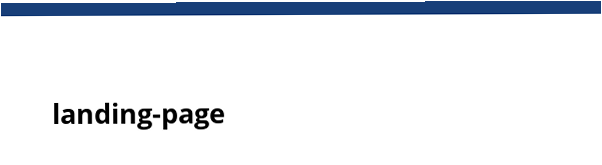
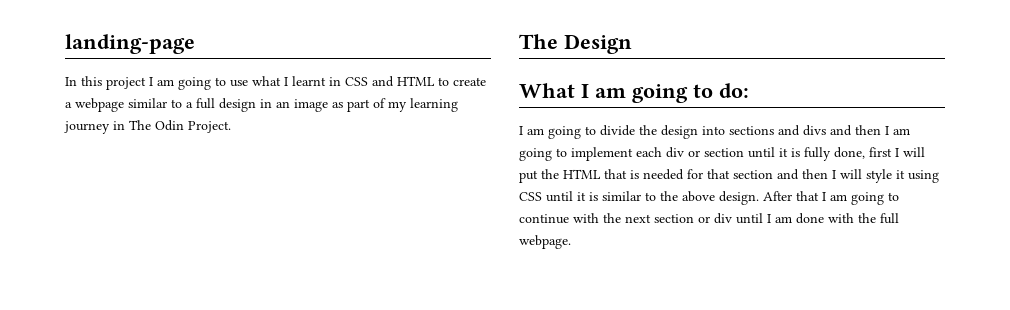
+ In this project I am going to use what I learnt in CSS and HTML to create a webpage similar to a full design in an image as part of my learning journey in The Odin Project.
+ The Design
+ What I am going to do:
+ I am going to divide the design into sections and divs and then I am going to implement each div or section until it is fully done, first I will put the HTML that is needed for that section and then I will style it using CSS until it is similar to the above design. After that I am going to continue with the next section or div until I am done with the full webpage.

